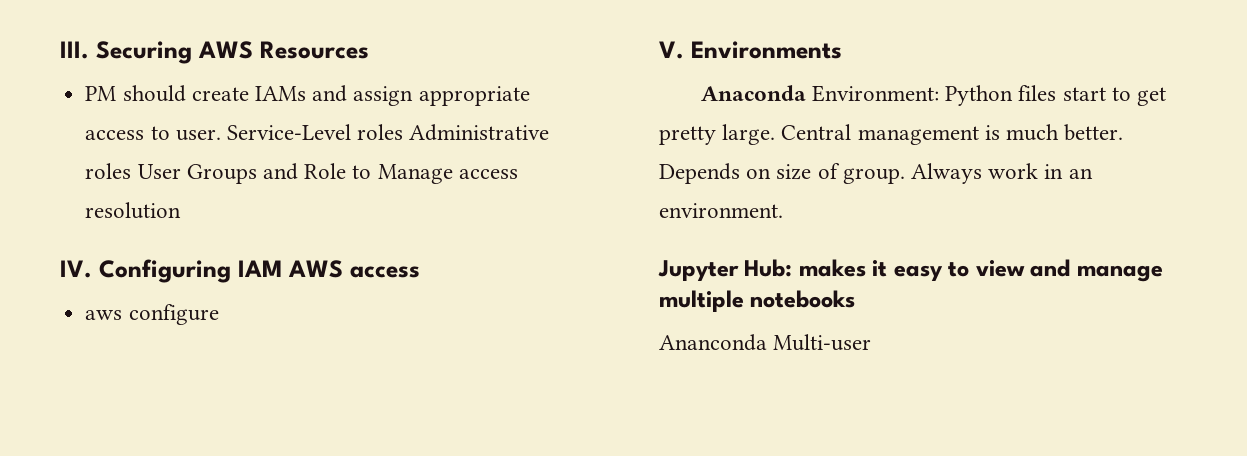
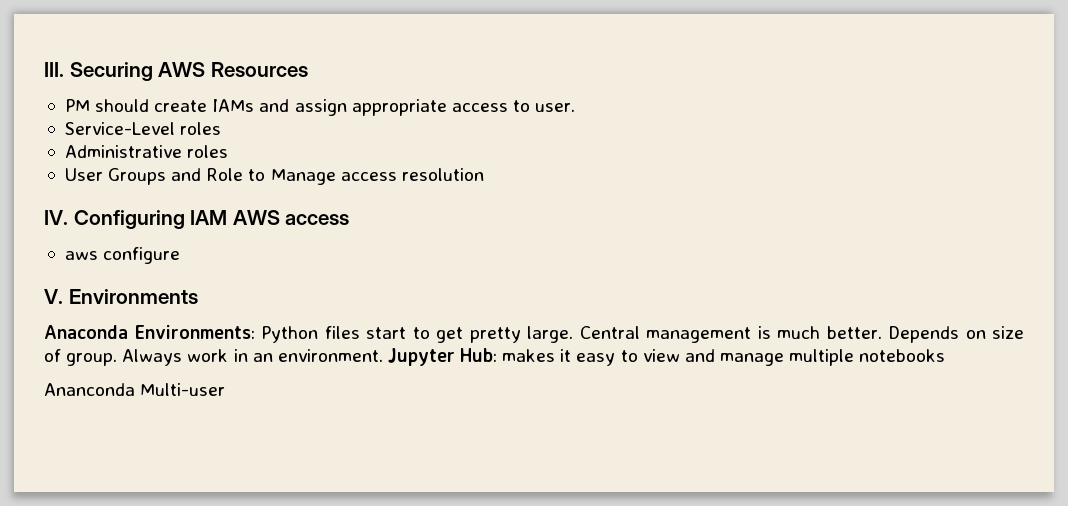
- PM should create IAMs and assign appropriate access to user. Service-Level roles Administrative roles User Groups and Role to Manage access resolution
+ PM should create IAMs and assign appropriate access to user.
+ Service-Level roles
+ Administrative roles
+ User Groups and Role to Manage access resolution
- Anaconda Environment: Python files start to get pretty large.
+ Anaconda Environments: Python files start to get pretty large.
- Always work in an environment.
- Jupyter Hub: makes it easy to view and manage multiple notebooks
+ Always work in an environment. Jupyter Hub: makes it easy to view and manage multiple notebooks

